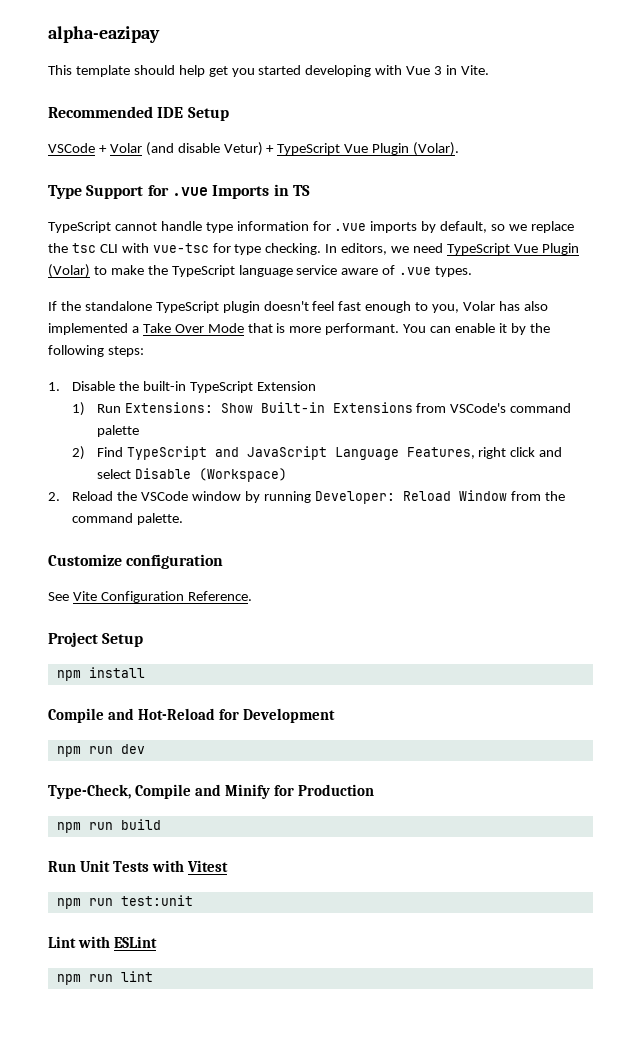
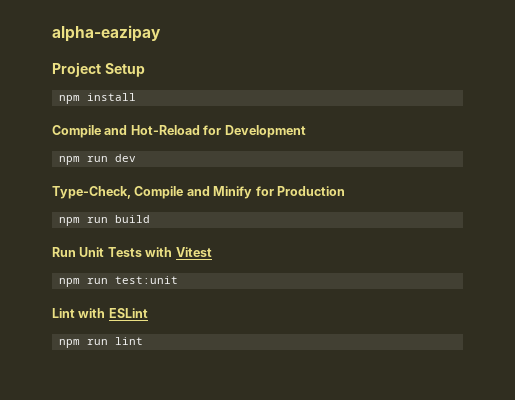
- This template should help get you started developing with Vue 3 in Vite.
- Recommended IDE Setup
- VSCode + Volar (and disable Vetur) + TypeScript Vue Plugin (Volar).
- Type Support for .vue Imports in TS
- TypeScript cannot handle type information for .vue imports by default, so we replace the tsc CLI with vue-tsc for type checking. In editors, we need TypeScript Vue Plugin (Volar) to make the TypeScript language service aware of .vue types.
- If the standalone TypeScript plugin doesn't feel fast enough to you, Volar has also implemented a Take Over Mode that is more performant. You can enable it by the following steps:
- 1. Disable the built-in TypeScript Extension
- 1) Run Extensions: Show Built-in Extensions from VSCode's command palette
- 2) Find TypeScript and JavaScript Language Features, right click and select Disable (Workspace)
- 2. Reload the VSCode window by running Developer: Reload Window from the command palette.
- Customize configuration
- See Vite Configuration Reference.

